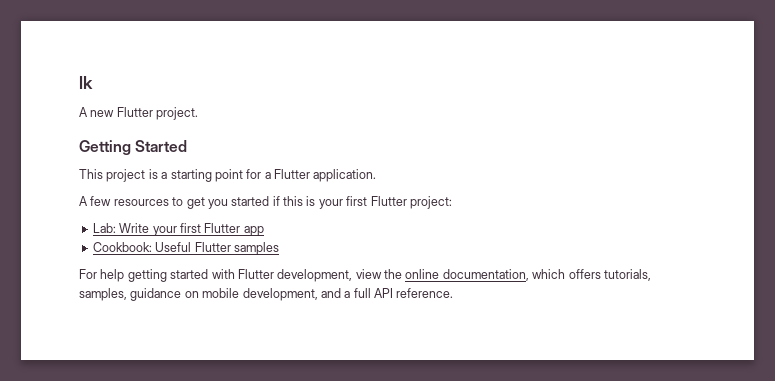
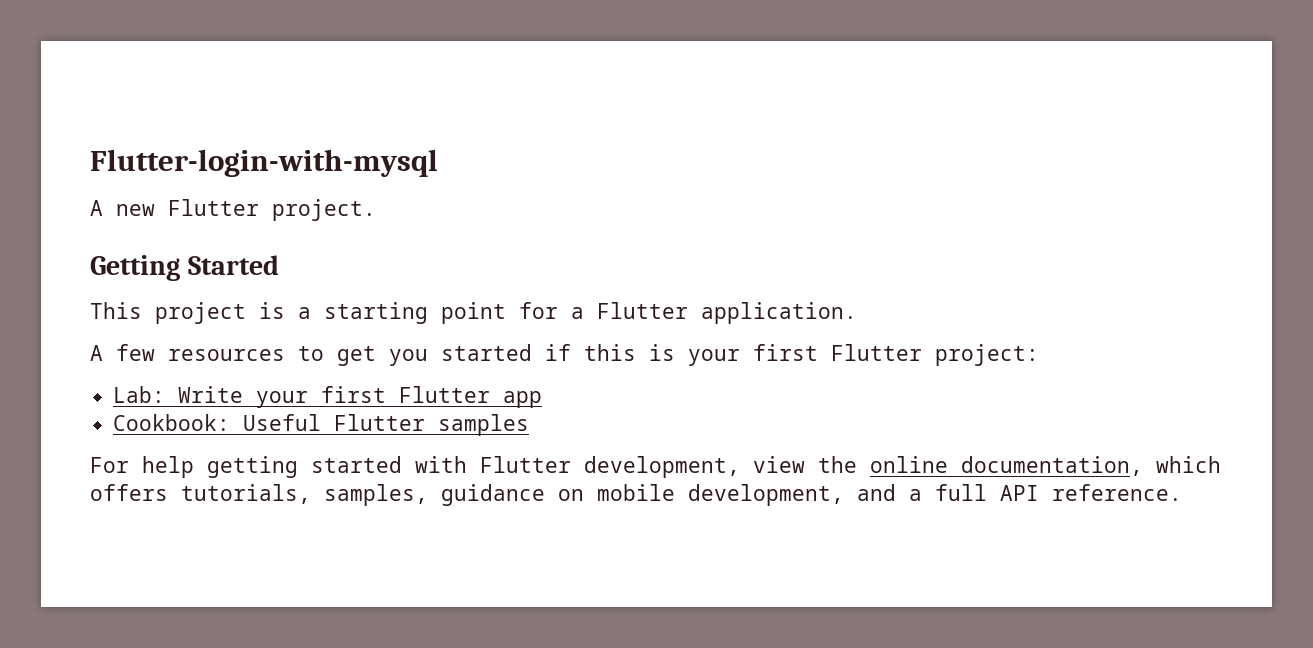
- lk
+ Flutter-login-with-mysql

